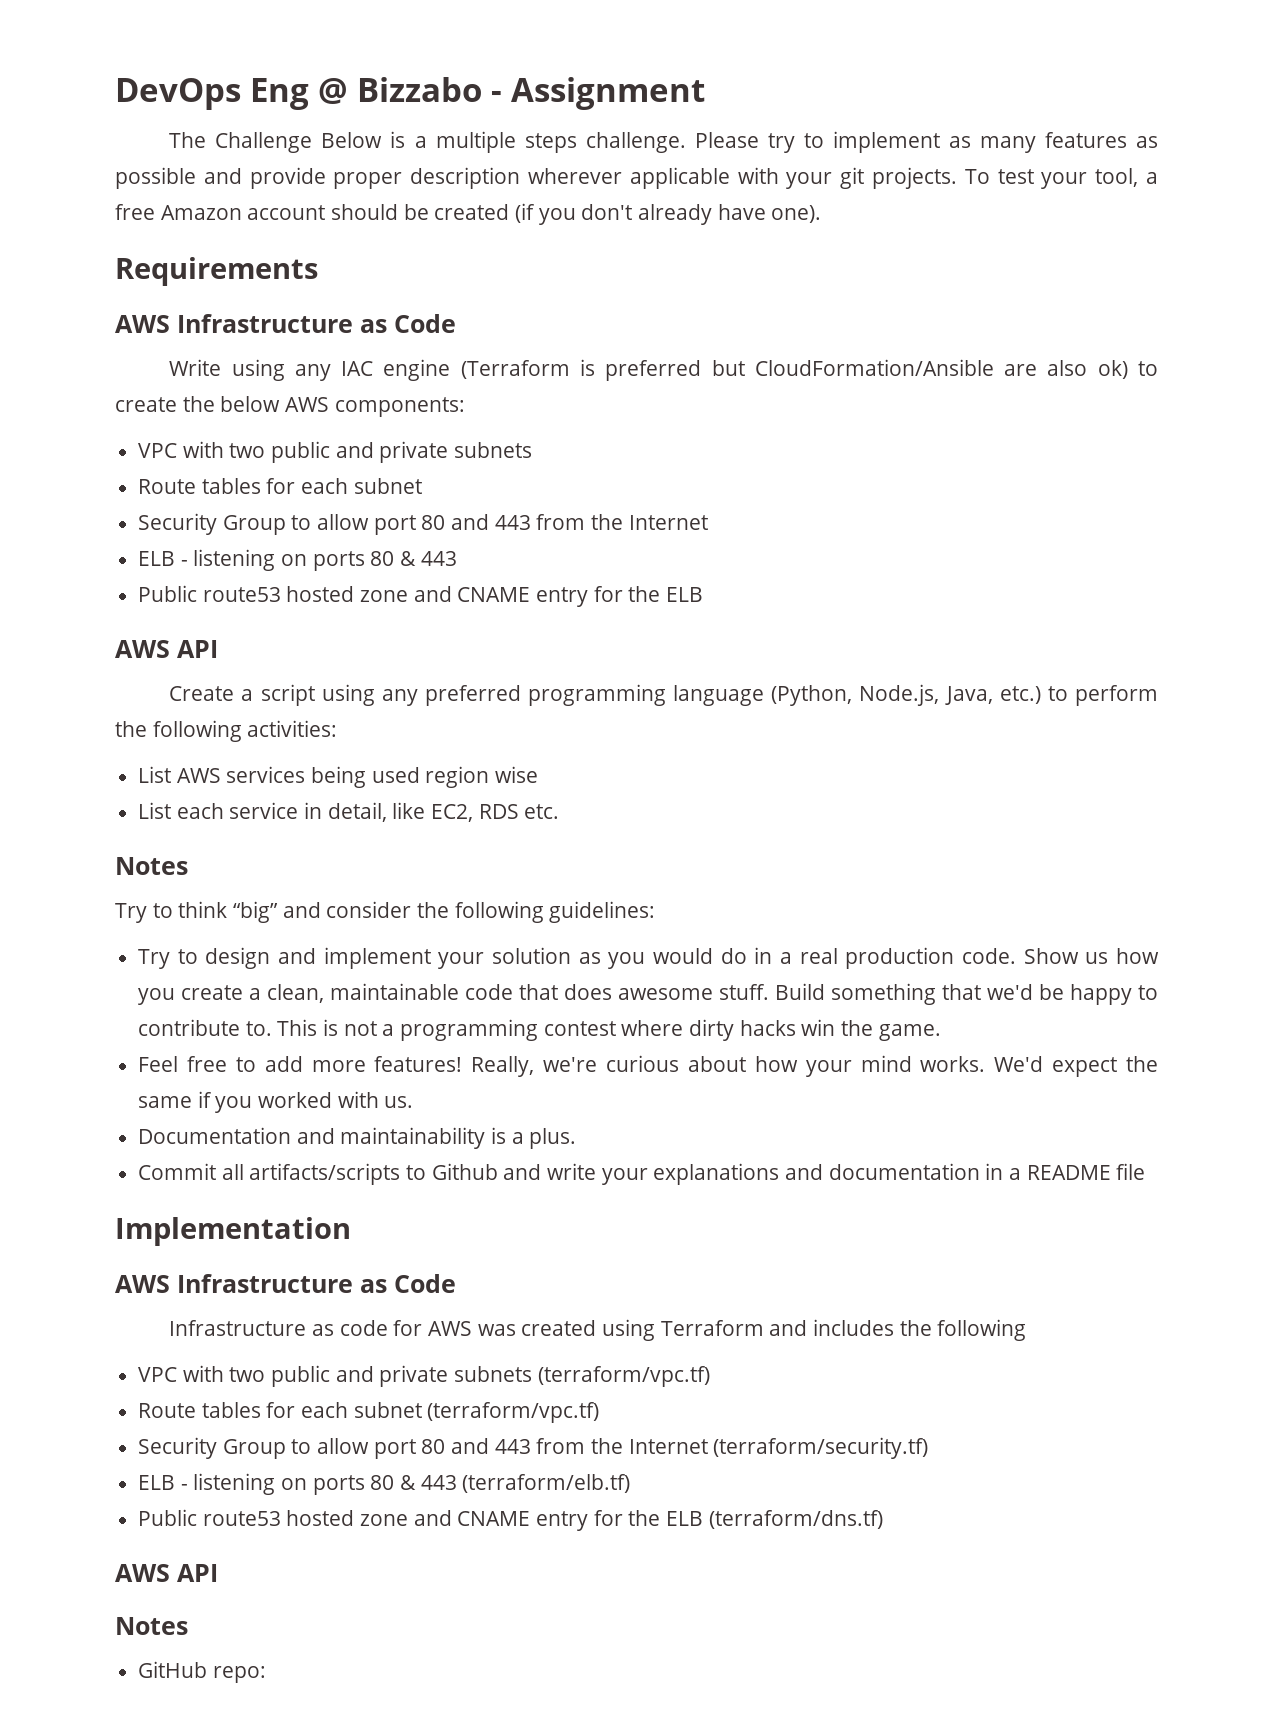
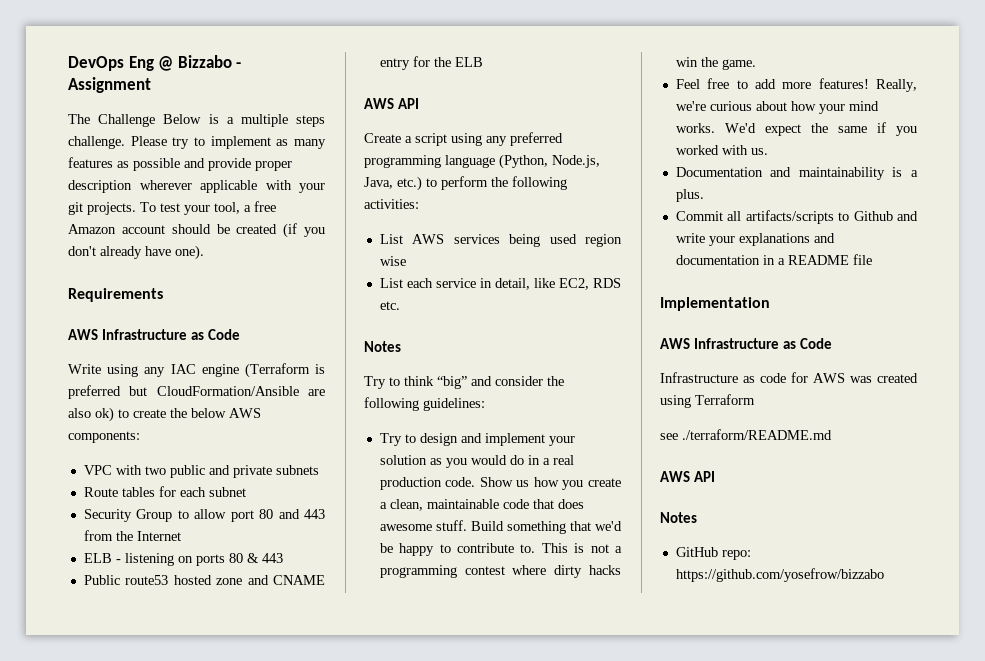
- Infrastructure as code for AWS was created using Terraform and includes the following
- VPC with two public and private subnets (terraform/vpc.tf)
- Route tables for each subnet (terraform/vpc.tf)
- Security Group to allow port 80 and 443 from the Internet (terraform/security.tf)
- ELB - listening on ports 80 & 443 (terraform/elb.tf)
- Public route53 hosted zone and CNAME entry for the ELB (terraform/dns.tf)
+ Infrastructure as code for AWS was created using Terraform
+ see ./terraform/README.md
- GitHub repo:
+ GitHub repo: https://github.com/yosefrow/bizzabo

